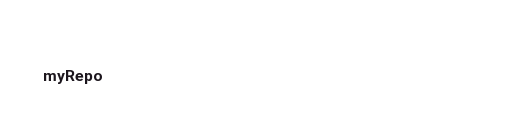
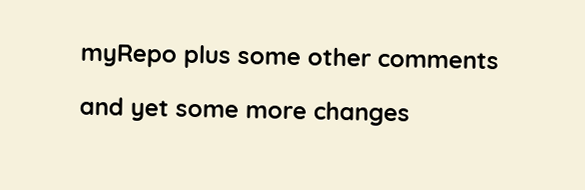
- myRepo
+ myRepo plus some other comments
+ and yet some more changes

